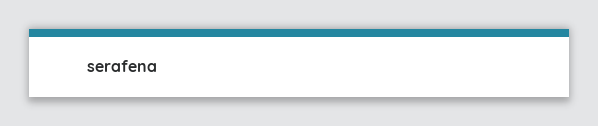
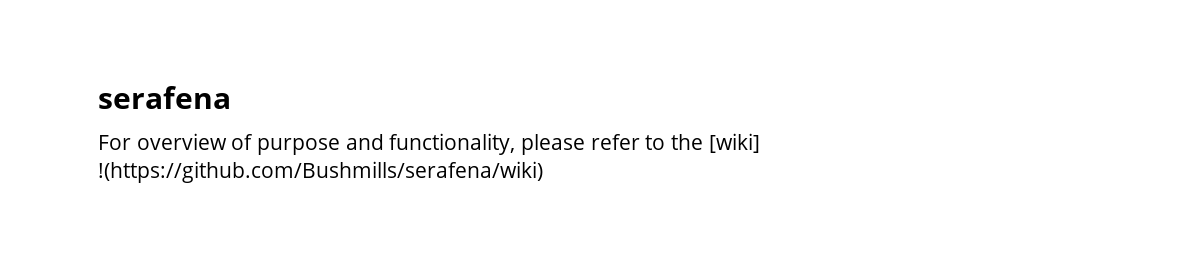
+ For overview of purpose and functionality, please refer to the [wiki] !(https://github.com/Bushmills/serafena/wiki)

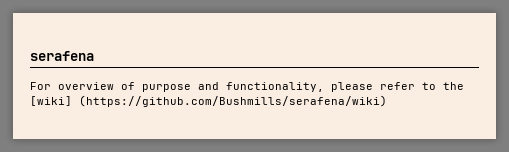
- For overview of purpose and functionality, please refer to the [wiki] !(https://github.com/Bushmills/serafena/wiki)
+ For overview of purpose and functionality, please refer to the [wiki] (https://github.com/Bushmills/serafena/wiki)

